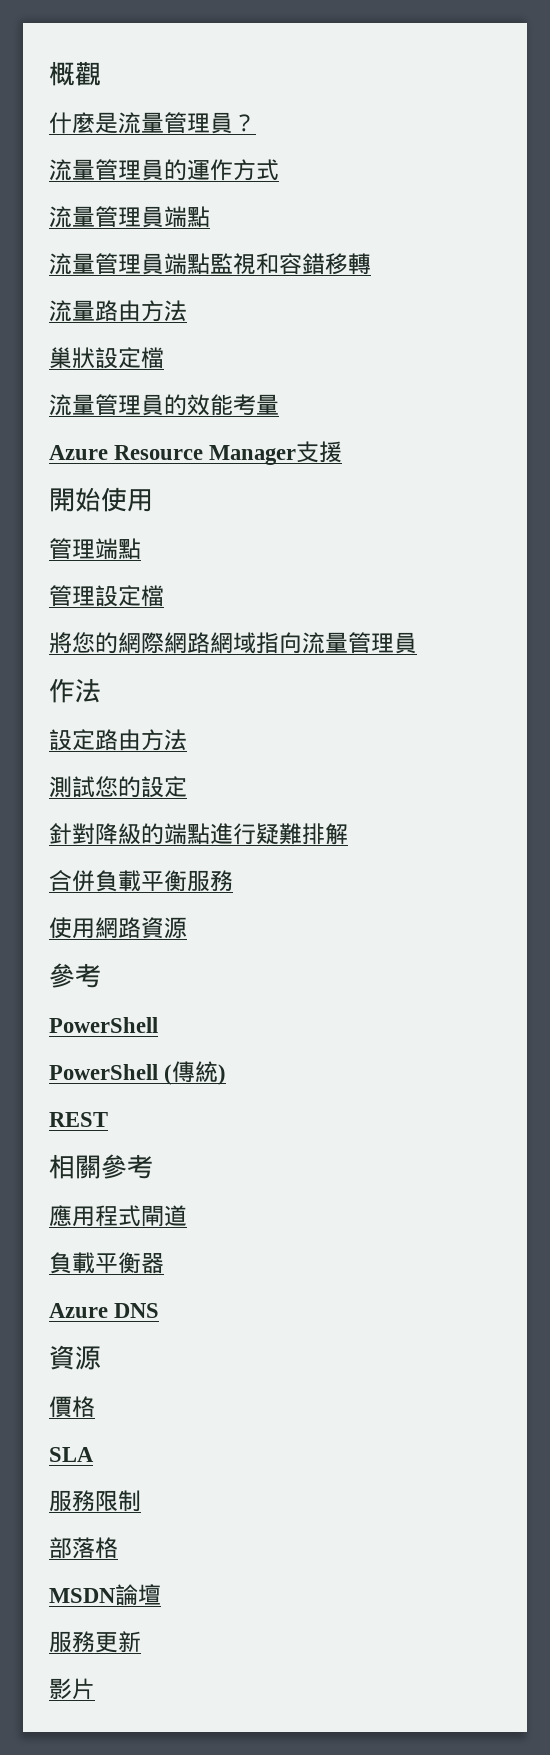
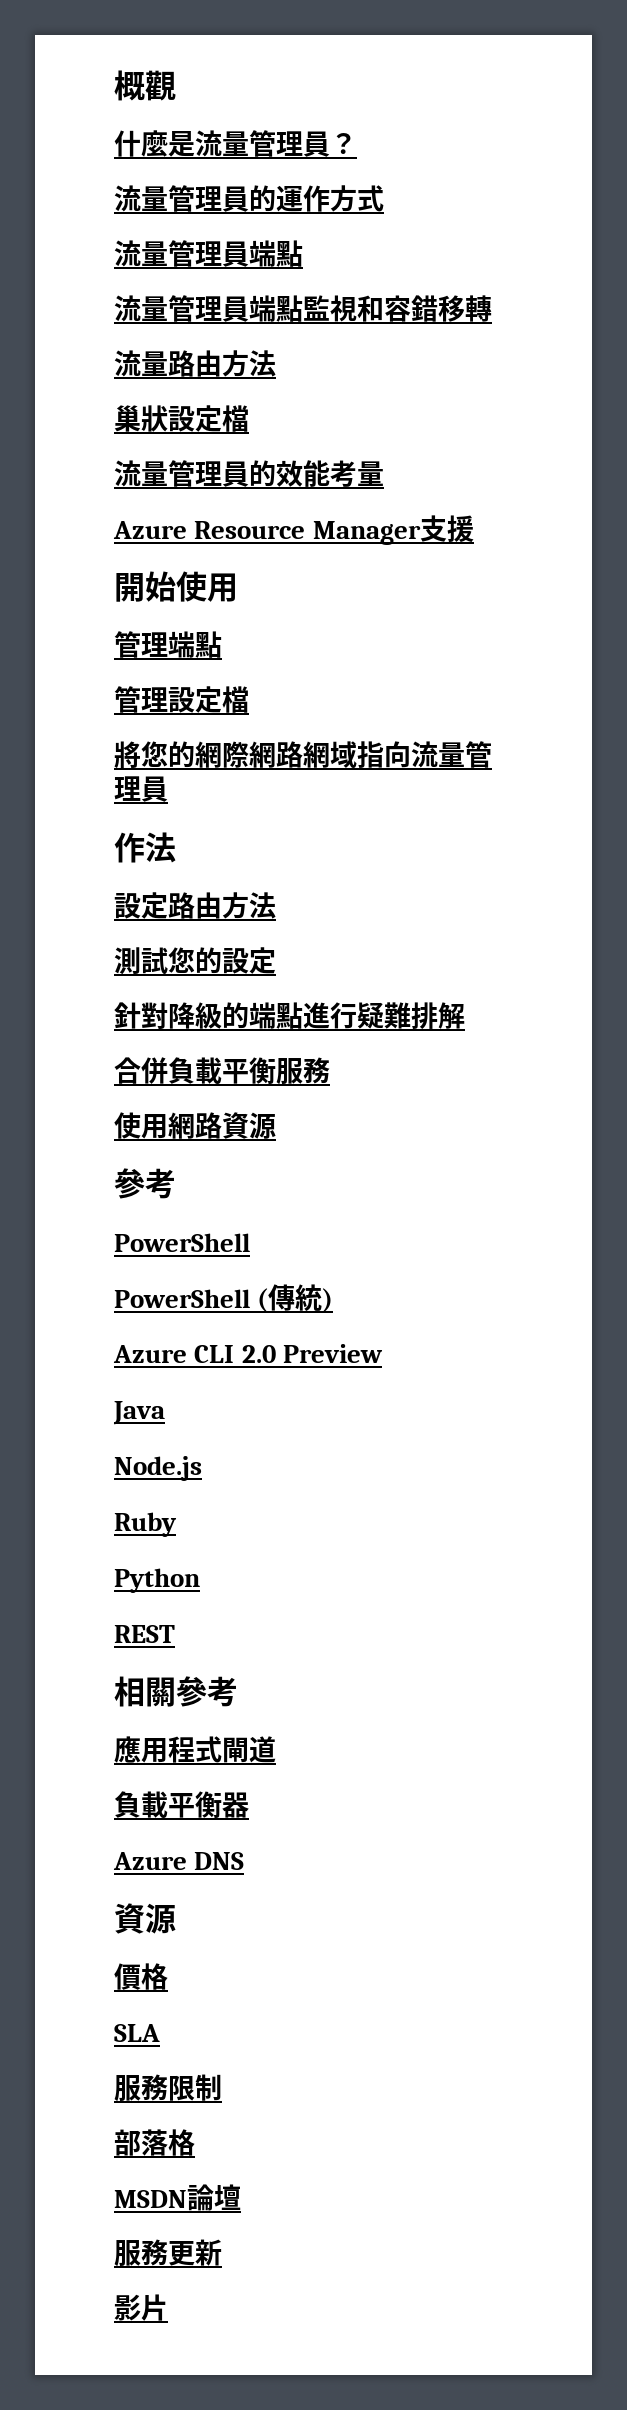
+ Azure CLI 2.0 Preview
+ Java
+ Node.js
+ Ruby
+ Python

